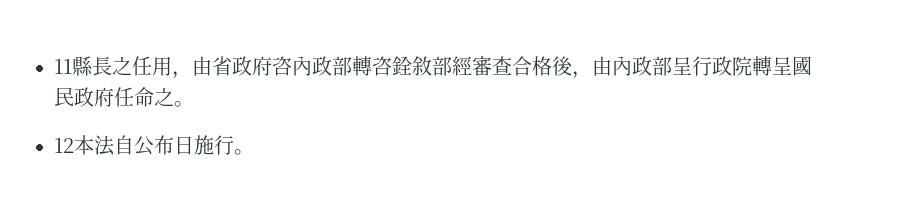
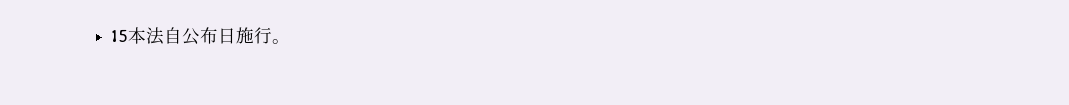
- 11縣長之任用，由省政府咨內政部轉咨銓敘部經審查合格後，由內政部呈行政院轉呈國民政府任命之。
- 12本法自公布日施行。
+ 15本法自公布日施行。

